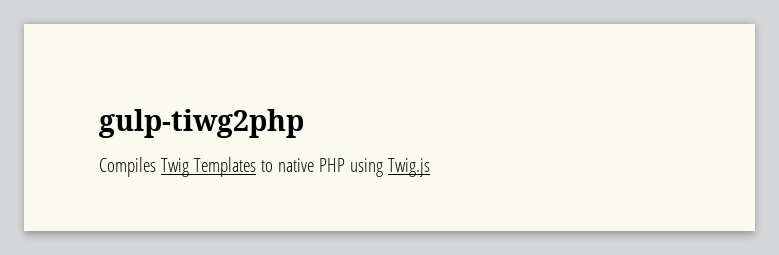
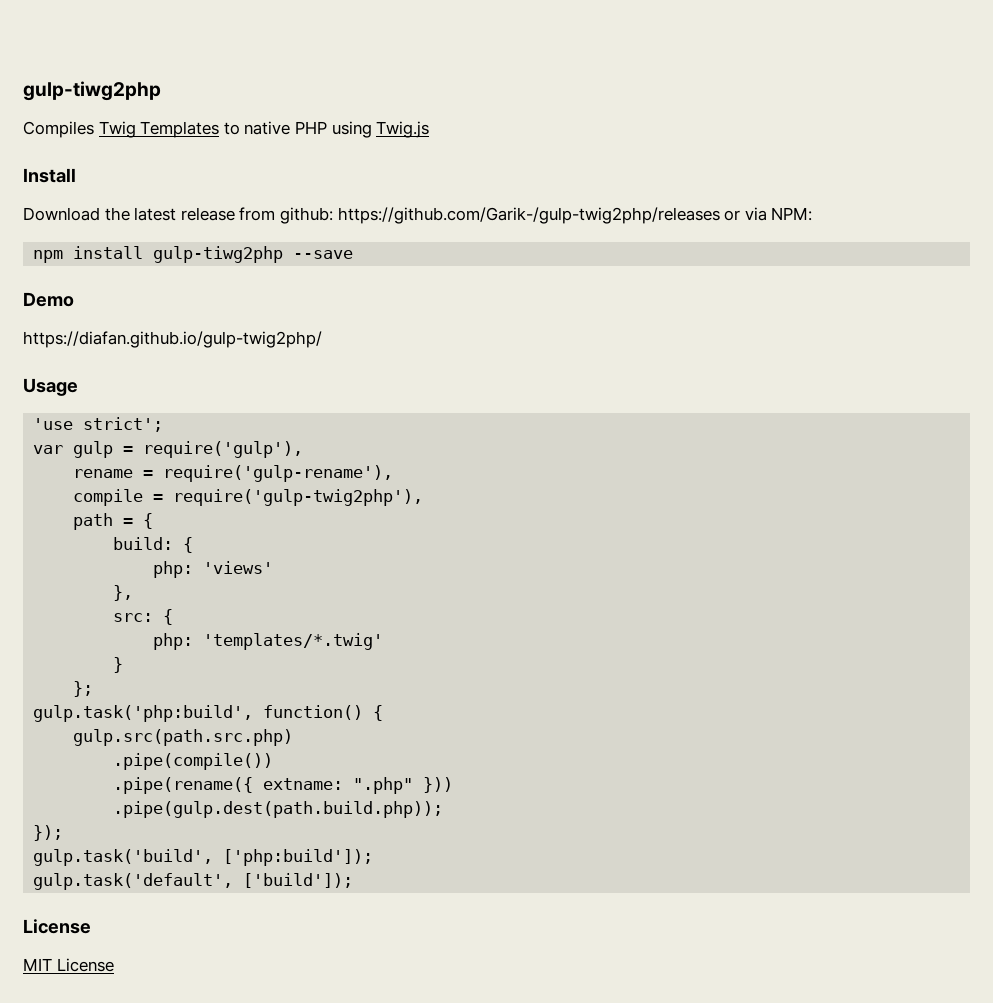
+ Install
+ Download the latest release from github: https://github.com/Garik-/gulp-twig2php/releases or via NPM:
+ npm install gulp-tiwg2php --save
+ Demo
+ https://diafan.github.io/gulp-twig2php/
+ Usage
+ 'use strict';
+ var gulp = require('gulp'),
+ rename = require('gulp-rename'),
+ compile = require('gulp-twig2php'),
+ path = {
+ build: {
+ php: 'views'
+ },
+ src: {
+ php: 'templates/*.twig'
+ }
+ };
+ gulp.task('php:build', function() {
+ gulp.src(path.src.php)
+ .pipe(compile())
+ .pipe(rename({ extname: ".php" }))
+ .pipe(gulp.dest(path.build.php));
+ });
+ gulp.task('build', ['php:build']);
+ gulp.task('default', ['build']);
+ License
+ MIT License

